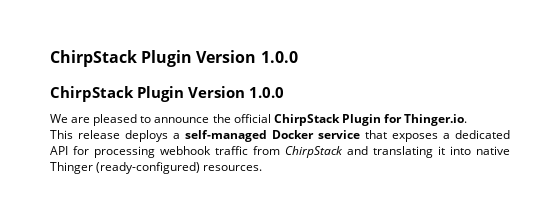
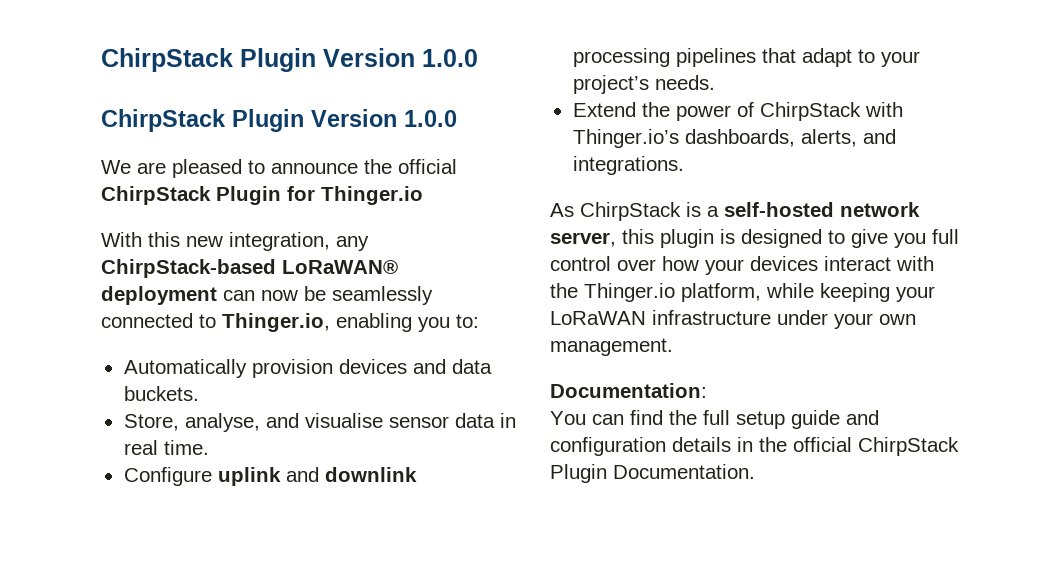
- We are pleased to announce the official ChirpStack Plugin for Thinger.io.
- This release deploys a self-managed Docker service that exposes a dedicated API for processing webhook traffic from ChirpStack and translating it into native Thinger (ready-configured) resources.
+ We are pleased to announce the official ChirpStack Plugin for Thinger.io
+ With this new integration, any ChirpStack-based LoRaWAN® deployment can now be seamlessly connected to Thinger.io, enabling you to:
+ Automatically provision devices and data buckets.
+ Store, analyse, and visualise sensor data in real time.
+ Configure uplink and downlink processing pipelines that adapt to your project’s needs.
+ Extend the power of ChirpStack with Thinger.io’s dashboards, alerts, and integrations.
+ As ChirpStack is a self-hosted network server, this plugin is designed to give you full control over how your devices interact with the Thinger.io platform, while keeping your LoRaWAN infrastructure under your own management.
+ Documentation:
+ You can find the full setup guide and configuration details in the official ChirpStack Plugin Documentation.

